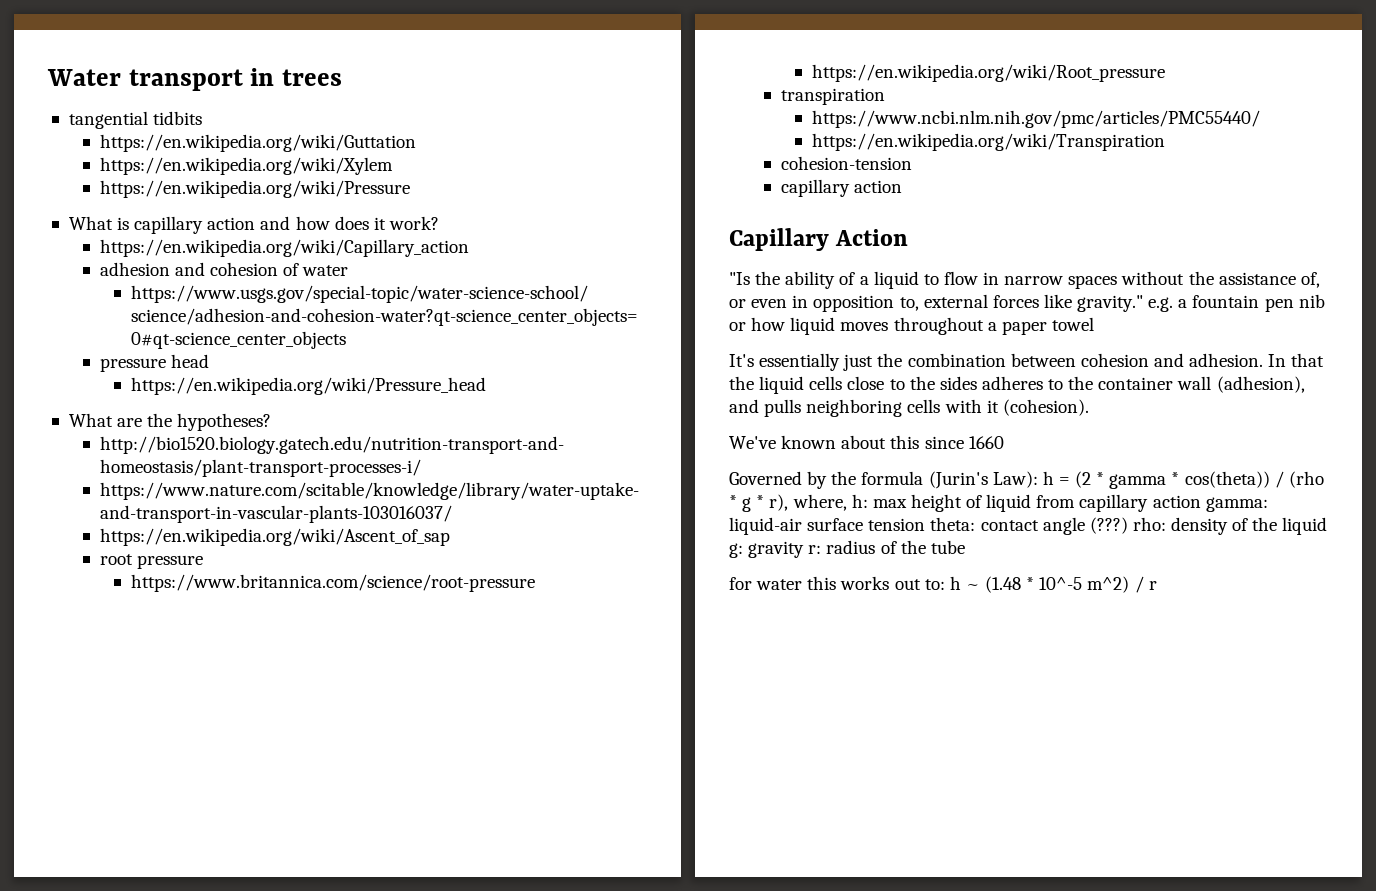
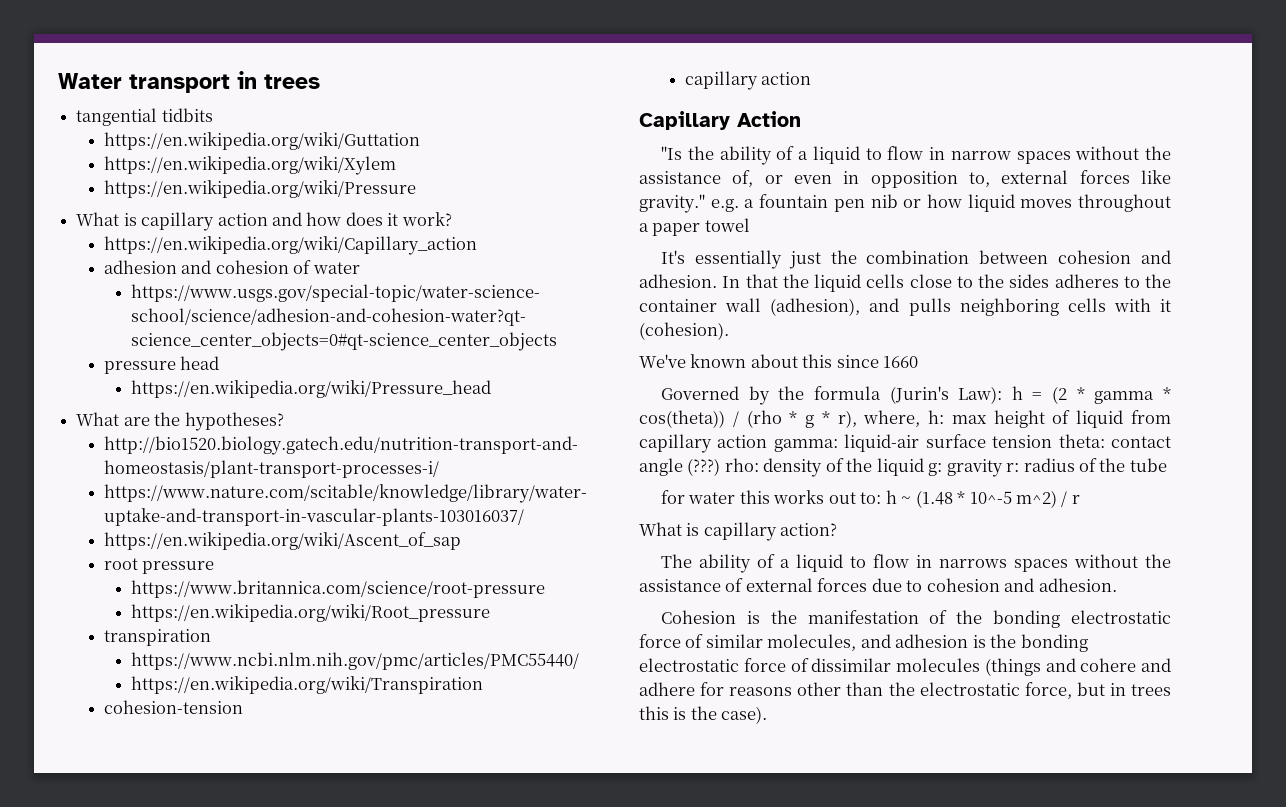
+ What is capillary action?
+ The ability of a liquid to flow in narrows spaces without the assistance of external forces due to cohesion and adhesion.
+ Cohesion is the manifestation of the bonding electrostatic force of similar molecules, and adhesion is the bonding electrostatic force of dissimilar molecules (things and cohere and adhere for reasons other than the electrostatic force, but in trees this is the case).

